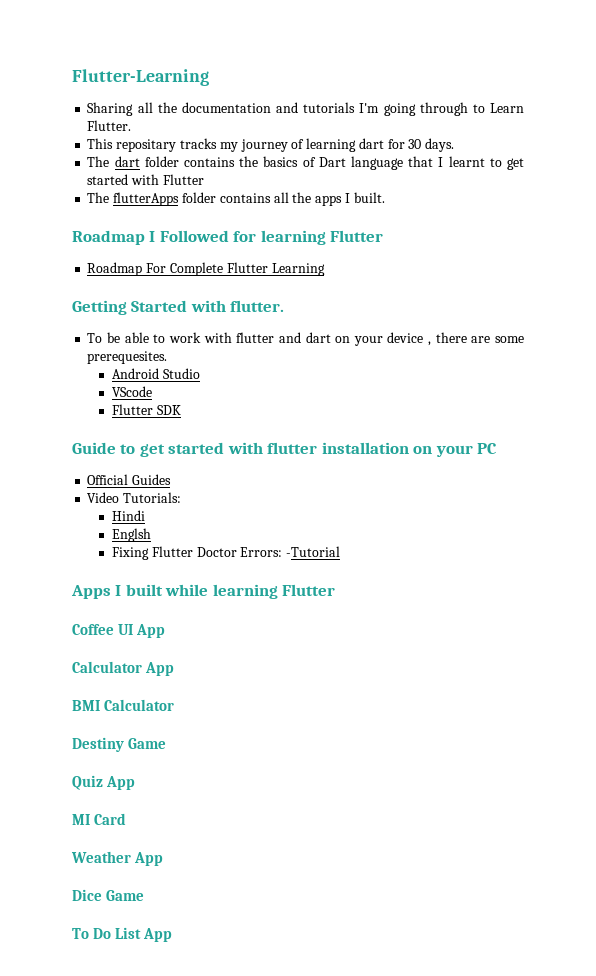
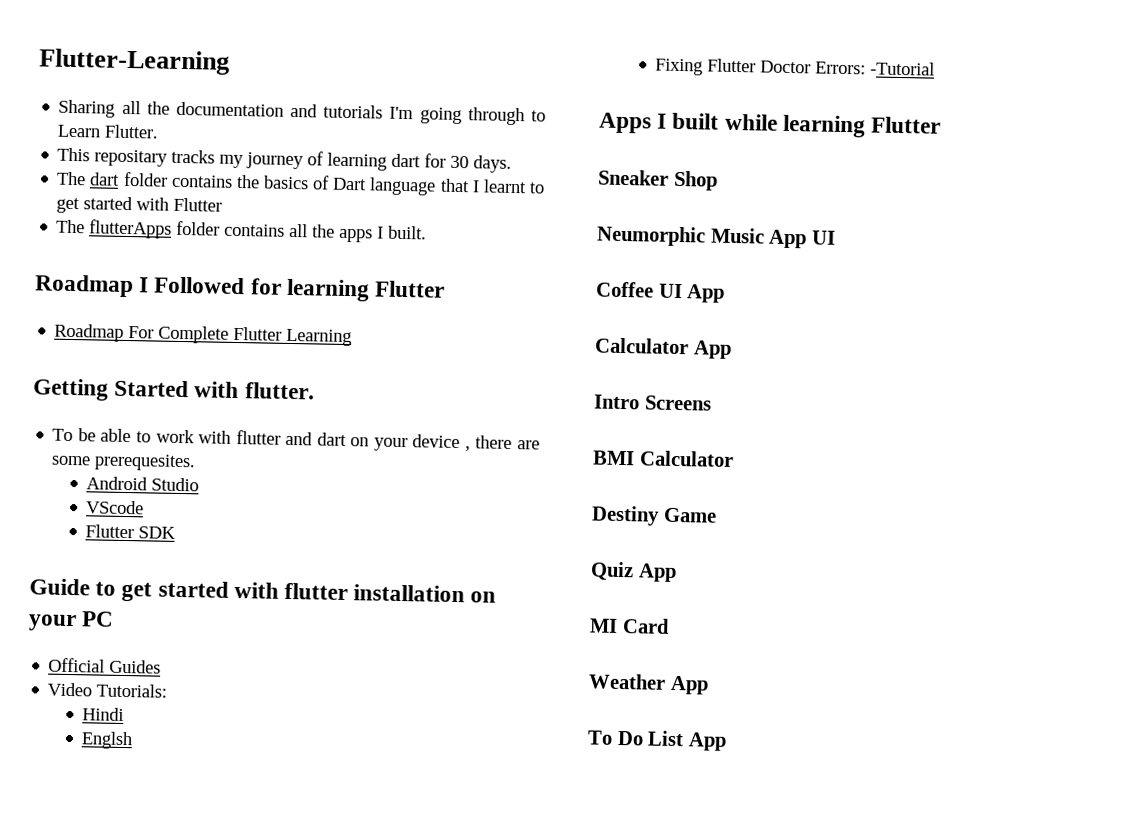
+ Sneaker Shop
+ Neumorphic Music App UI
+ Intro Screens
- Dice Game

